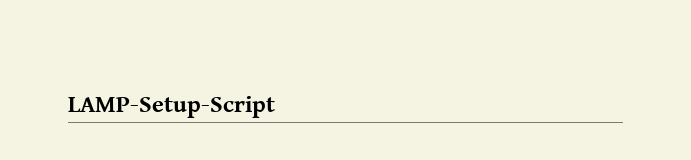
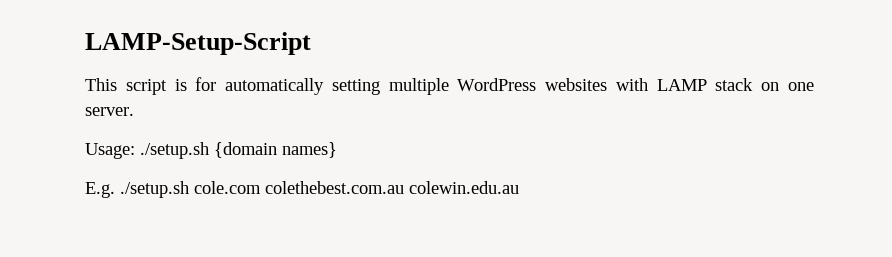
+ This script is for automatically setting multiple WordPress websites with LAMP stack on one server.
+ Usage: ./setup.sh {domain names}
+ E.g. ./setup.sh cole.com colethebest.com.au colewin.edu.au

